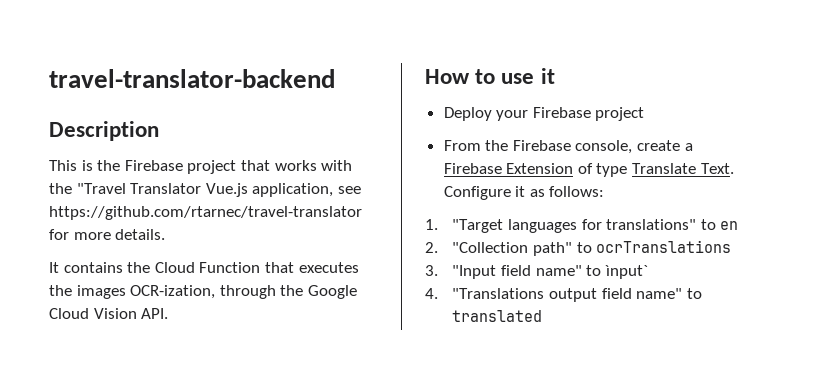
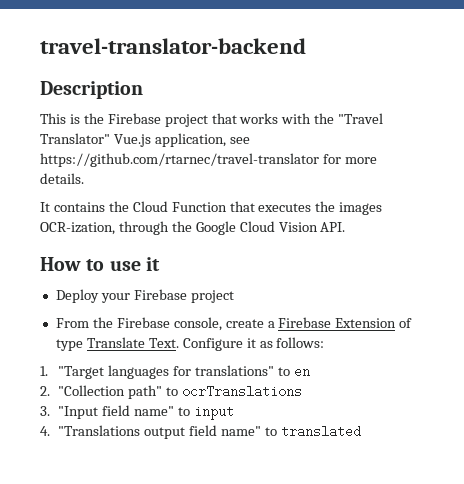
- This is the Firebase project that works with the "Travel Translator Vue.js application, see https://github.com/rtarnec/travel-translator for more details.
+ This is the Firebase project that works with the "Travel Translator" Vue.js application, see https://github.com/rtarnec/travel-translator for more details.
- 3. "Input field name" to ìnput`
+ 3. "Input field name" to input

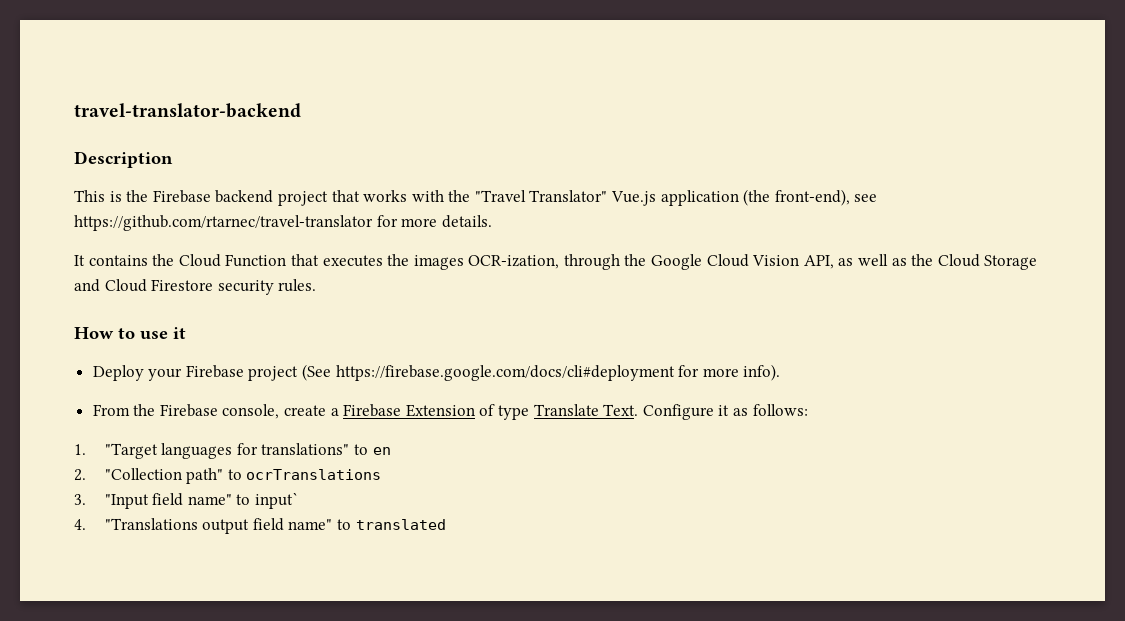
- This is the Firebase project that works with the "Travel Translator" Vue.js application, see https://github.com/rtarnec/travel-translator for more details.
+ This is the Firebase backend project that works with the "Travel Translator" Vue.js application (the front-end), see https://github.com/rtarnec/travel-translator for more details.
- It contains the Cloud Function that executes the images OCR-ization, through the Google Cloud Vision API.
+ It contains the Cloud Function that executes the images OCR-ization, through the Google Cloud Vision API, as well as the Cloud Storage and Cloud Firestore security rules.
- Deploy your Firebase project
+ Deploy your Firebase project (See https://firebase.google.com/docs/cli#deployment for more info).
- 3. "Input field name" to input
+ 3. "Input field name" to input`

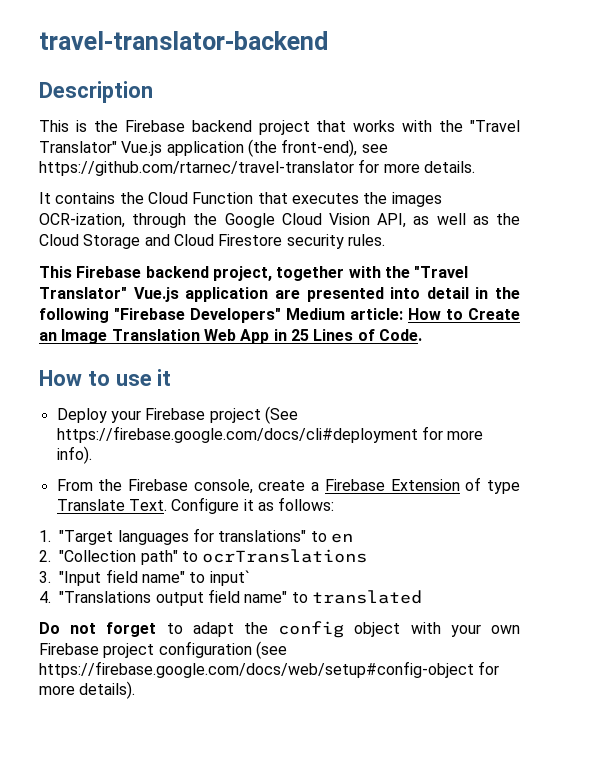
+ This Firebase backend project, together with the "Travel Translator" Vue.js application are presented into detail in the following "Firebase Developers" Medium article: How to Create an Image Translation Web App in 25 Lines of Code.
+ Do not forget to adapt the config object with your own Firebase project configuration (see https://firebase.google.com/docs/web/setup#config-object for more details).

